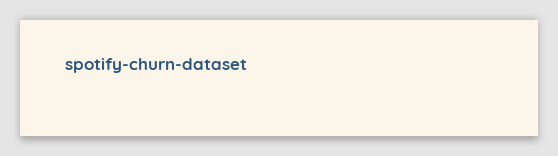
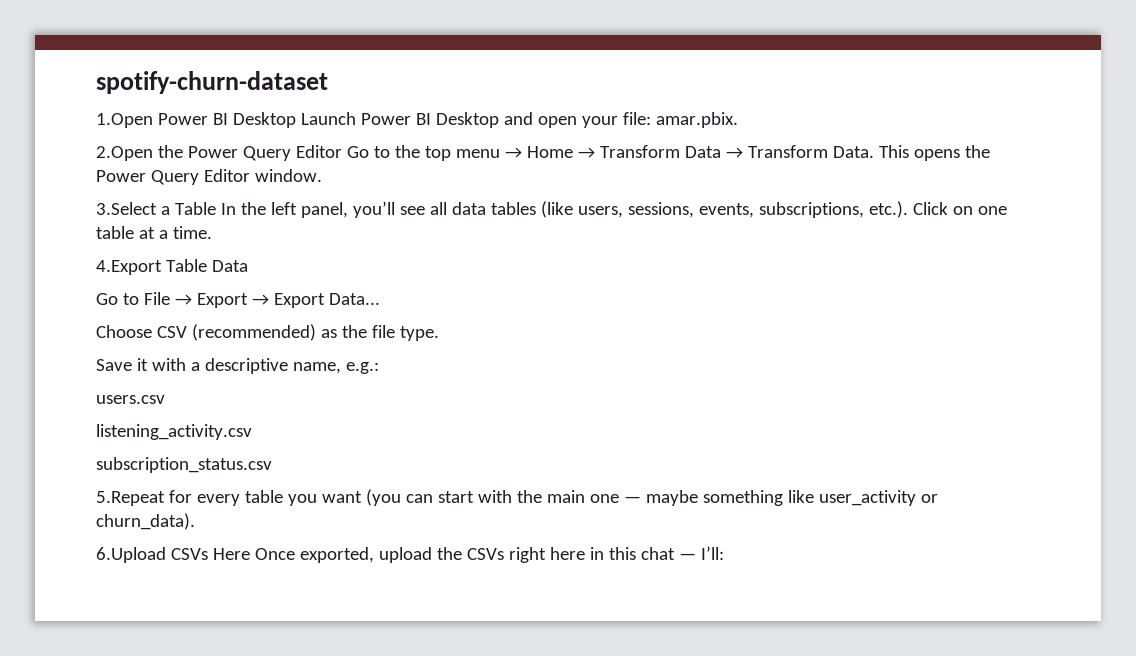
+ 1.Open Power BI Desktop Launch Power BI Desktop and open your file: amar.pbix.
+ 2.Open the Power Query Editor Go to the top menu → Home → Transform Data → Transform Data. This opens the Power Query Editor window.
+ 3.Select a Table In the left panel, you’ll see all data tables (like users, sessions, events, subscriptions, etc.). Click on one table at a time.
+ 4.Export Table Data
+ Go to File → Export → Export Data...
+ Choose CSV (recommended) as the file type.
+ Save it with a descriptive name, e.g.:
+ users.csv
+ listening_activity.csv
+ subscription_status.csv
+ 5.Repeat for every table you want (you can start with the main one — maybe something like user_activity or churn_data).
+ 6.Upload CSVs Here Once exported, upload the CSVs right here in this chat — I’ll:

